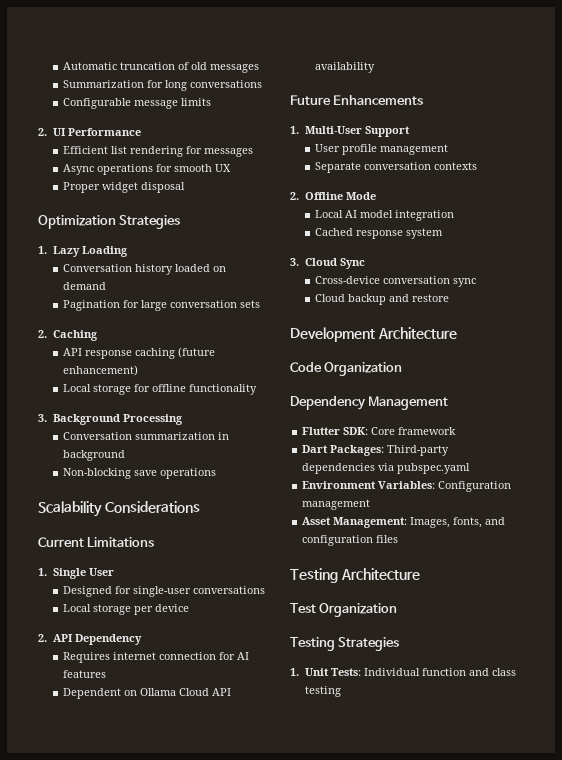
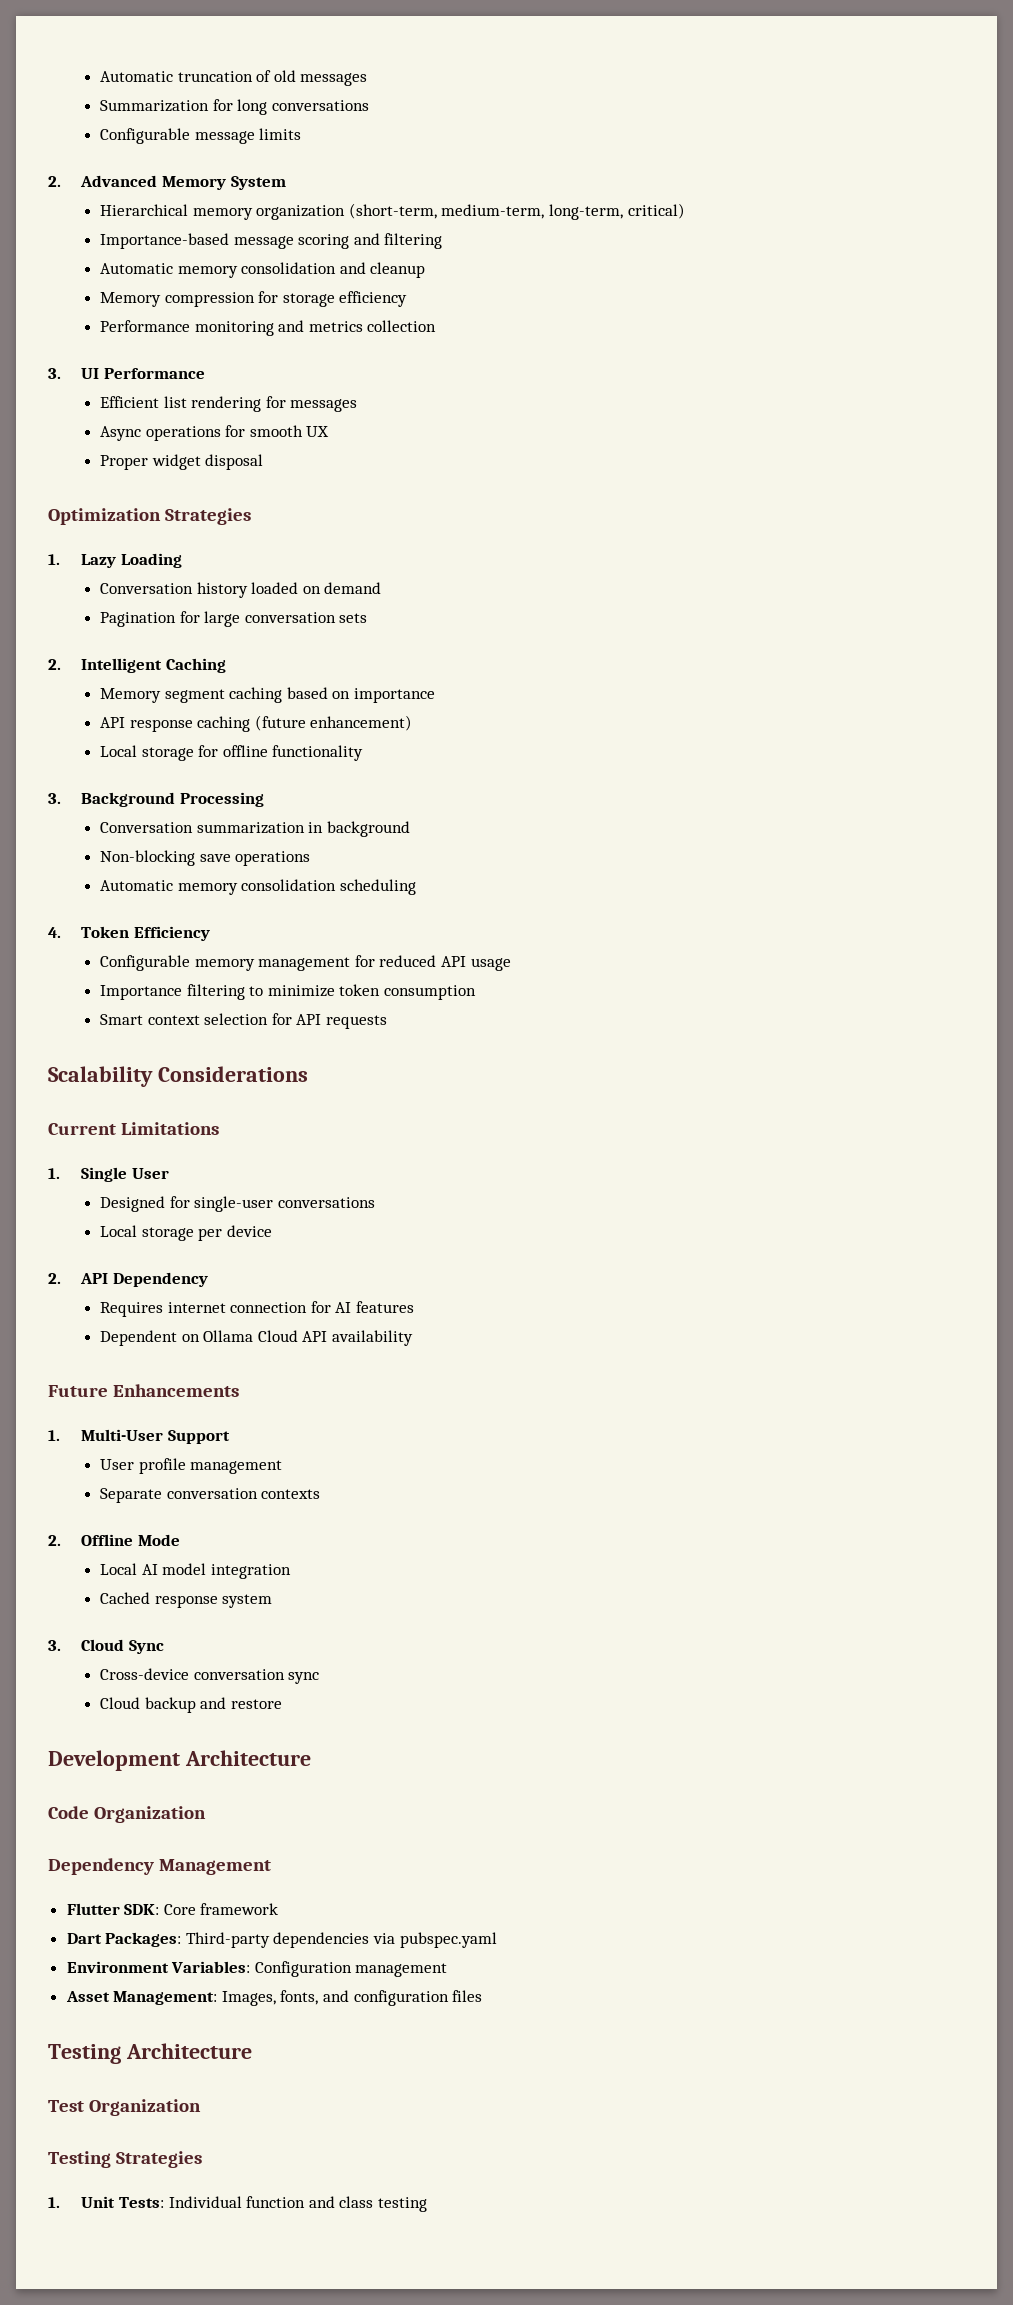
- 2. UI Performance
+ 2. Advanced Memory System
+ Hierarchical memory organization (short-term, medium-term, long-term, critical)
+ Importance-based message scoring and filtering
+ Automatic memory consolidation and cleanup
+ Memory compression for storage efficiency
+ Performance monitoring and metrics collection
+ 3. UI Performance
- 2. Caching
+ 2. Intelligent Caching
+ Memory segment caching based on importance
+ Automatic memory consolidation scheduling
+ 4. Token Efficiency
+ Configurable memory management for reduced API usage
+ Importance filtering to minimize token consumption
+ Smart context selection for API requests

